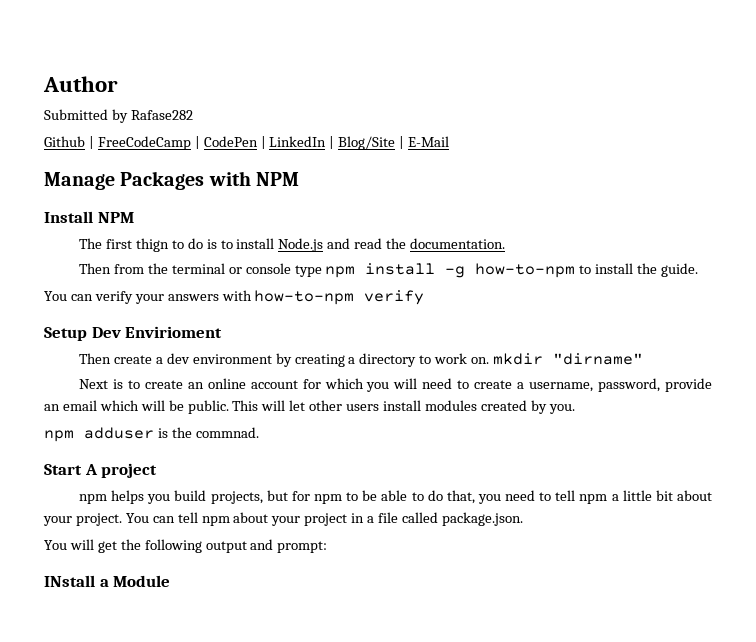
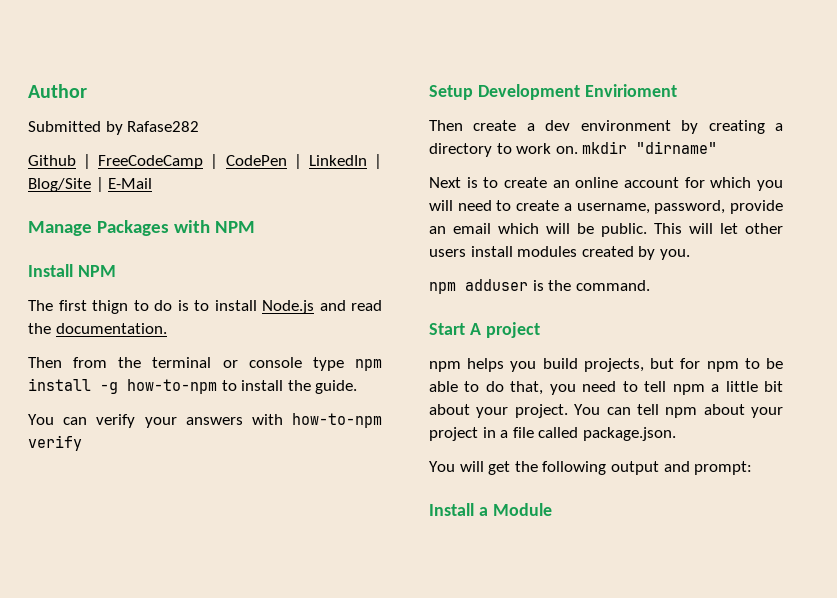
- Setup Dev Envirioment
+ Setup Development Envirioment
- npm adduser is the commnad.
+ npm adduser is the command.
- INstall a Module
+ Install a Module

